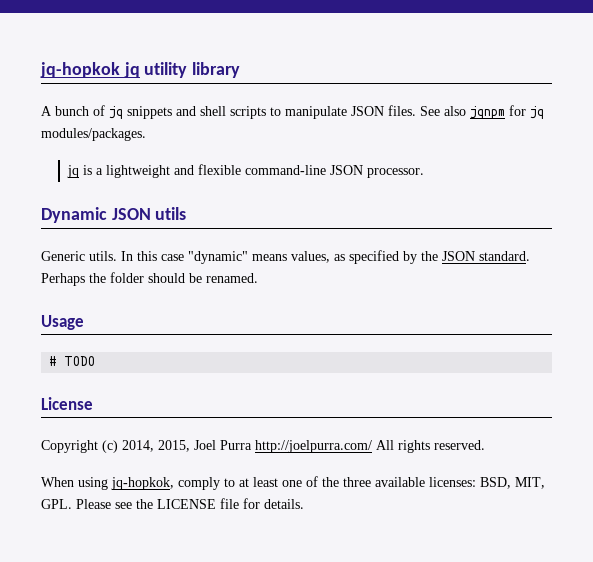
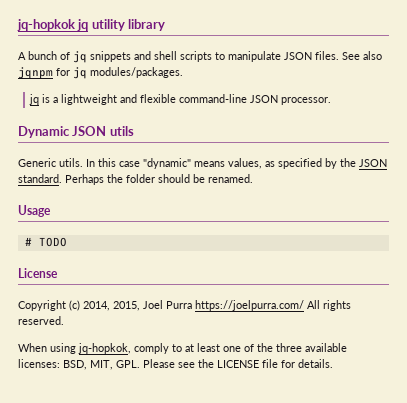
- Copyright (c) 2014, 2015, Joel Purra http://joelpurra.com/ All rights reserved.
+ Copyright (c) 2014, 2015, Joel Purra https://joelpurra.com/ All rights reserved.

